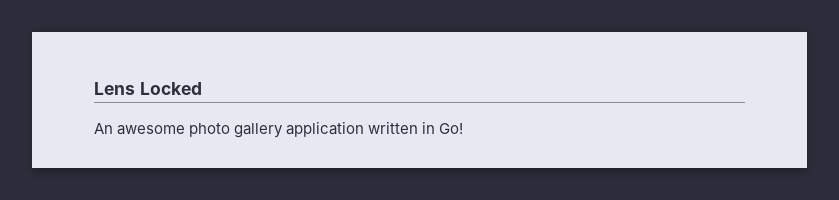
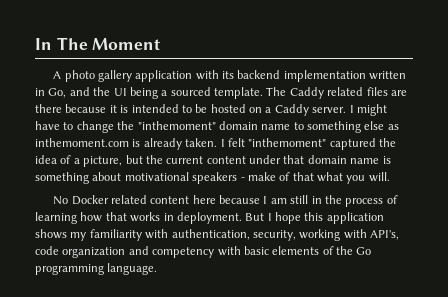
- Lens Locked
- An awesome photo gallery application written in Go!
+ In The Moment
+ A photo gallery application with its backend implementation written in Go, and the UI being a sourced template. The Caddy related files are there because it is intended to be hosted on a Caddy server. I might have to change the "inthemoment" domain name to something else as inthemoment.com is already taken. I felt "inthemoment" captured the idea of a picture, but the current content under that domain name is something about motivational speakers - make of that what you will.
+ No Docker related content here because I am still in the process of learning how that works in deployment. But I hope this application shows my familiarity with authentication, security, working with API's, code organization and competency with basic elements of the Go programming language.

